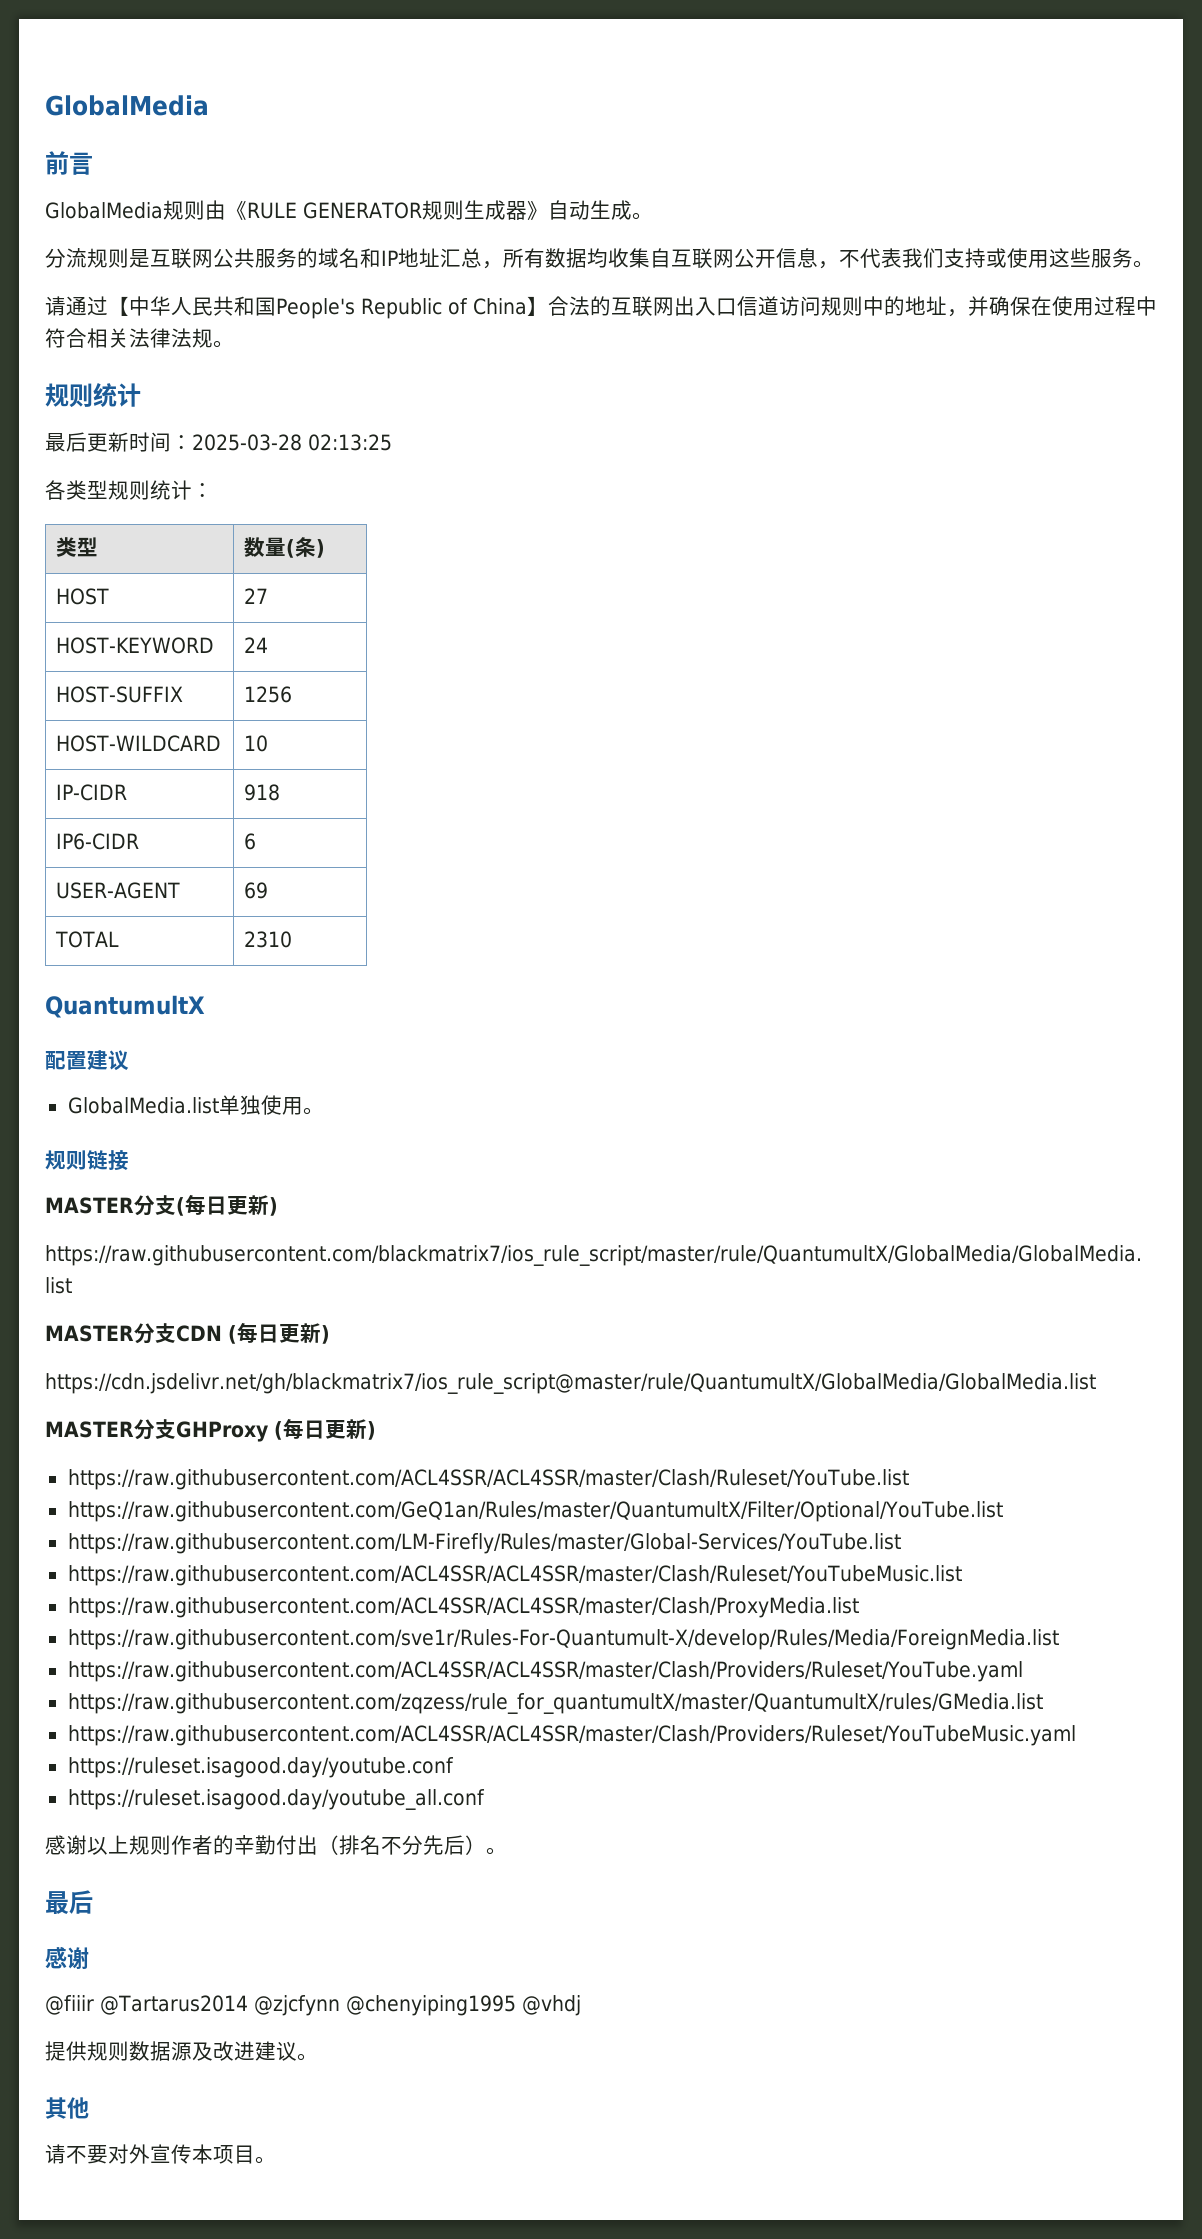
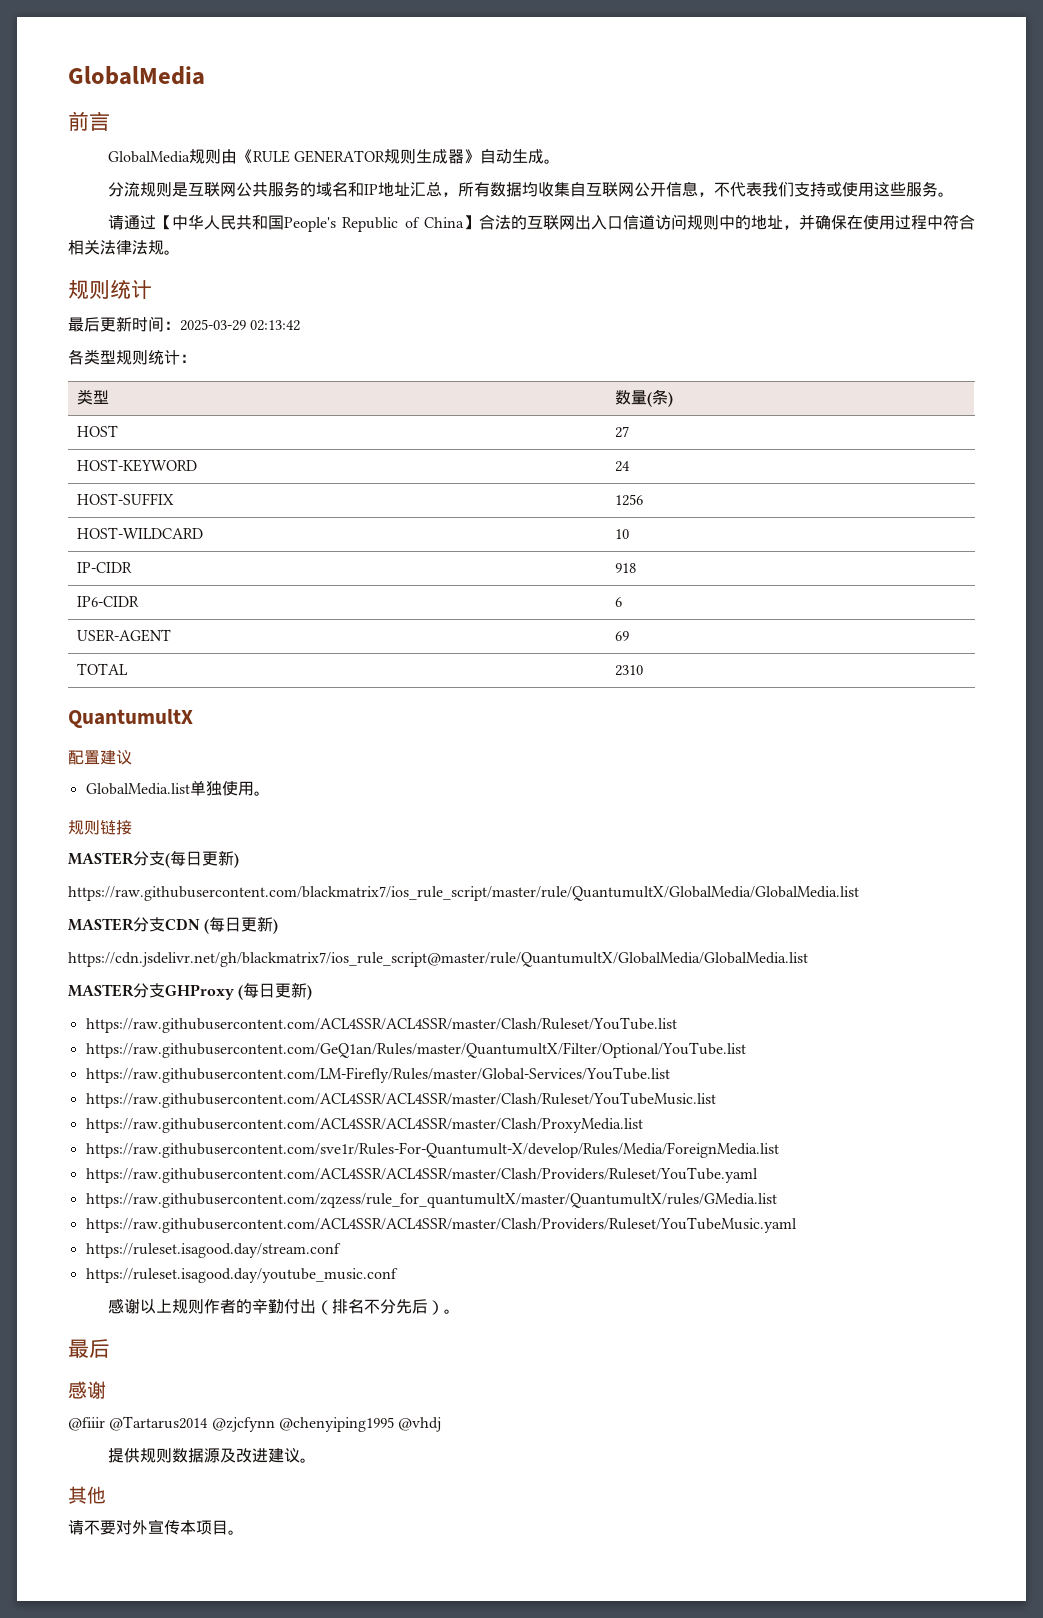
- 最后更新时间：2025-03-28 02:13:25
+ 最后更新时间：2025-03-29 02:13:42
- https://ruleset.isagood.day/youtube.conf
- https://ruleset.isagood.day/youtube_all.conf
+ https://ruleset.isagood.day/stream.conf
+ https://ruleset.isagood.day/youtube_music.conf

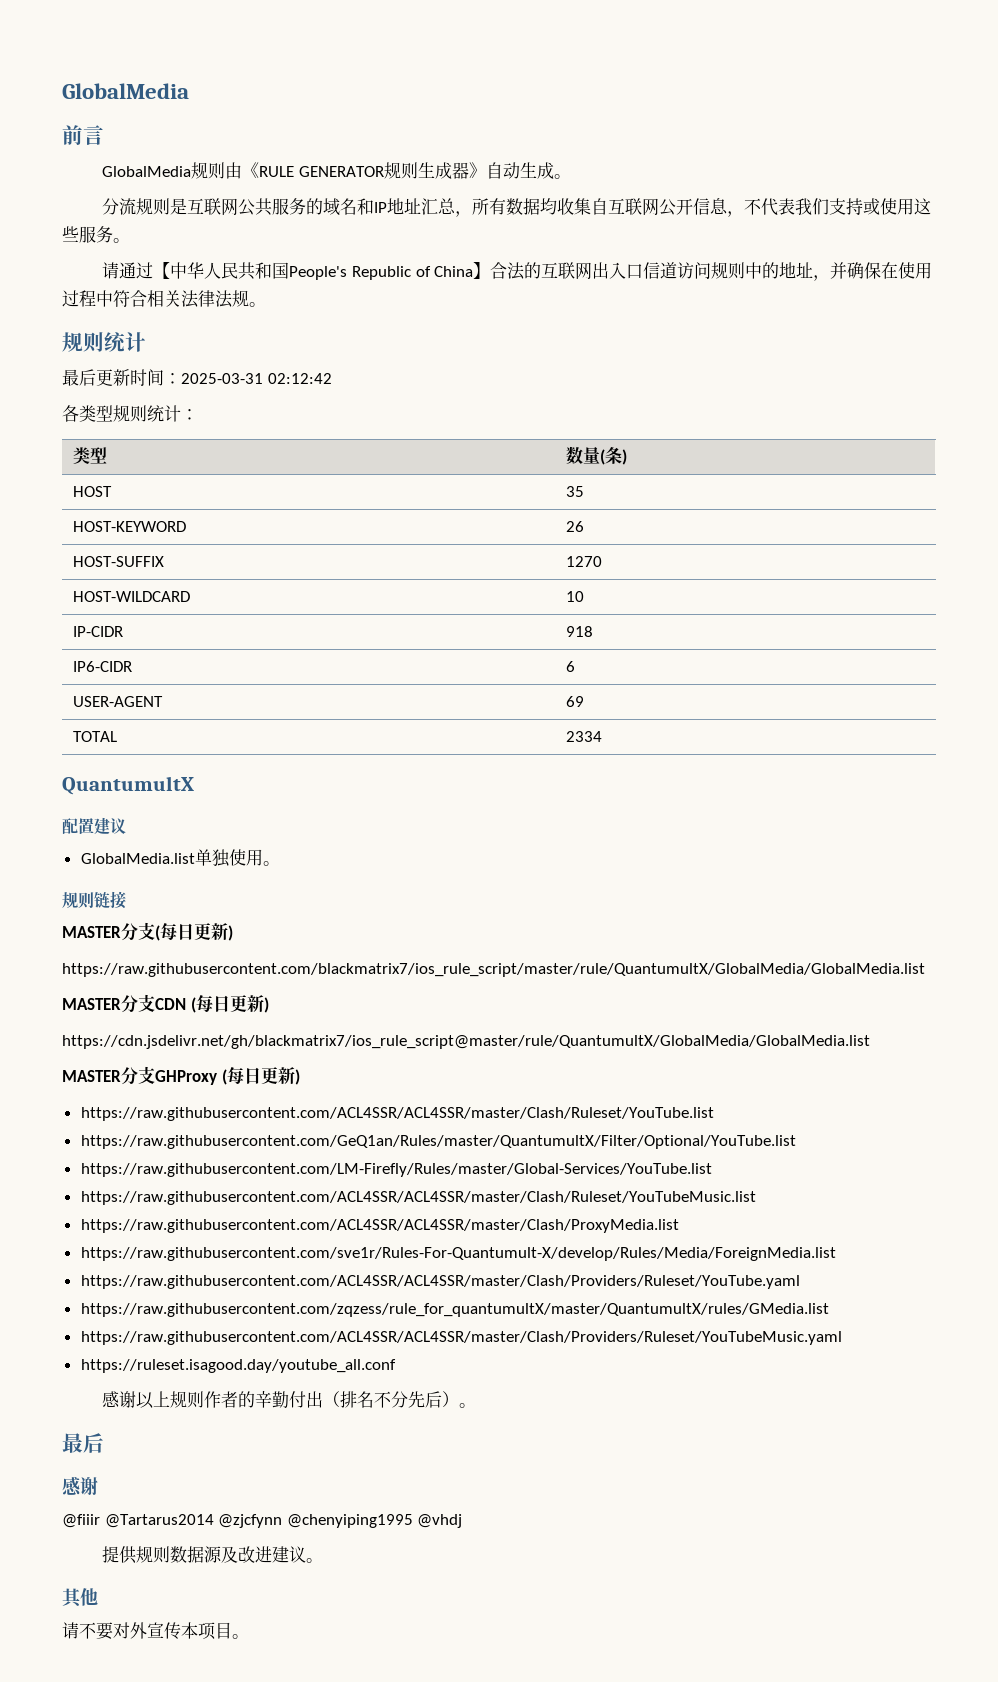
- 最后更新时间：2025-03-29 02:13:42
+ 最后更新时间：2025-03-31 02:12:42
- HOST | 27
+ HOST | 35
- HOST-KEYWORD | 24
+ HOST-KEYWORD | 26
- HOST-SUFFIX | 1256
+ HOST-SUFFIX | 1270
- TOTAL | 2310
+ TOTAL | 2334
- https://ruleset.isagood.day/stream.conf
- https://ruleset.isagood.day/youtube_music.conf
+ https://ruleset.isagood.day/youtube_all.conf

